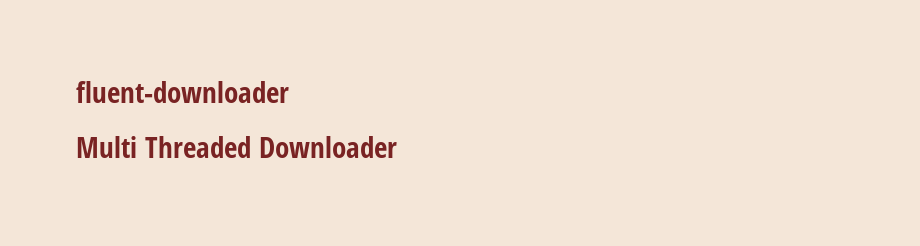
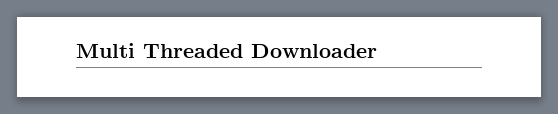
- fluent-downloader

